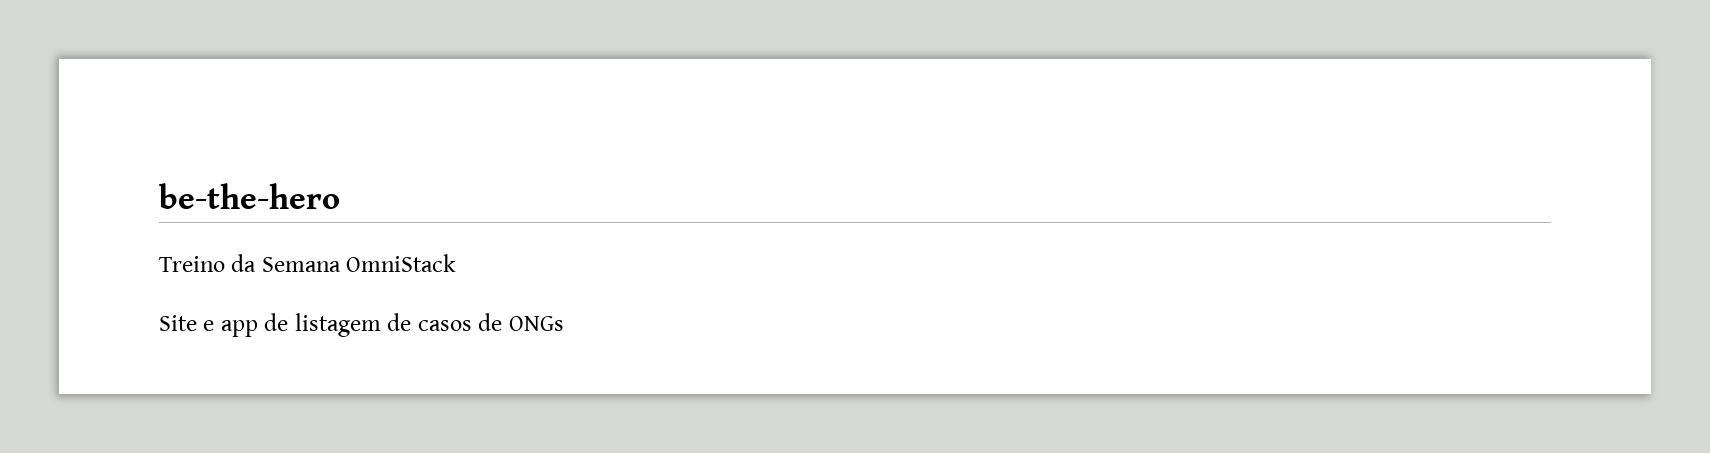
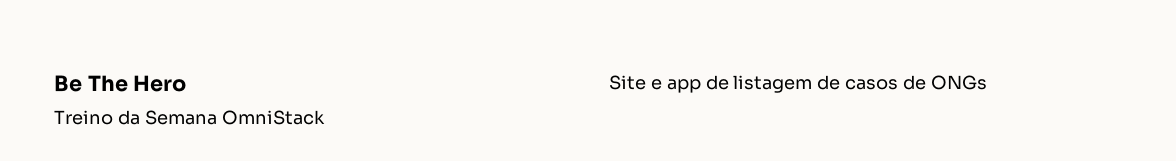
- be-the-hero
+ Be The Hero

